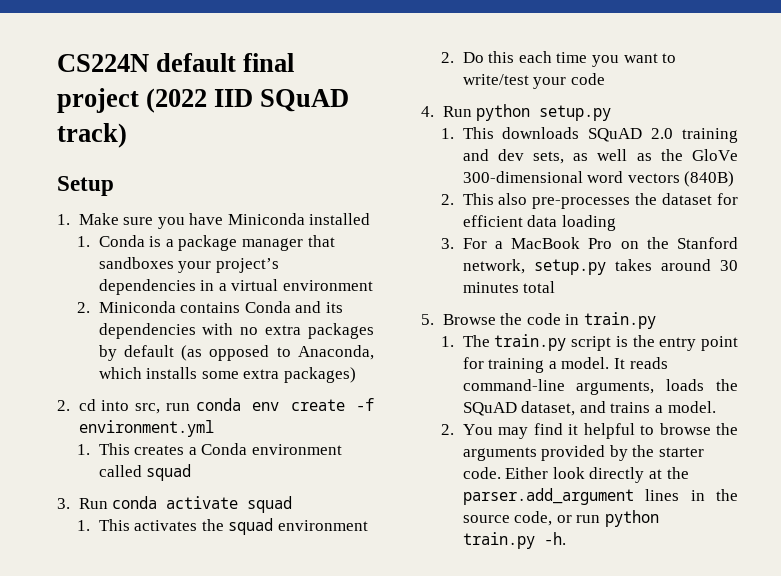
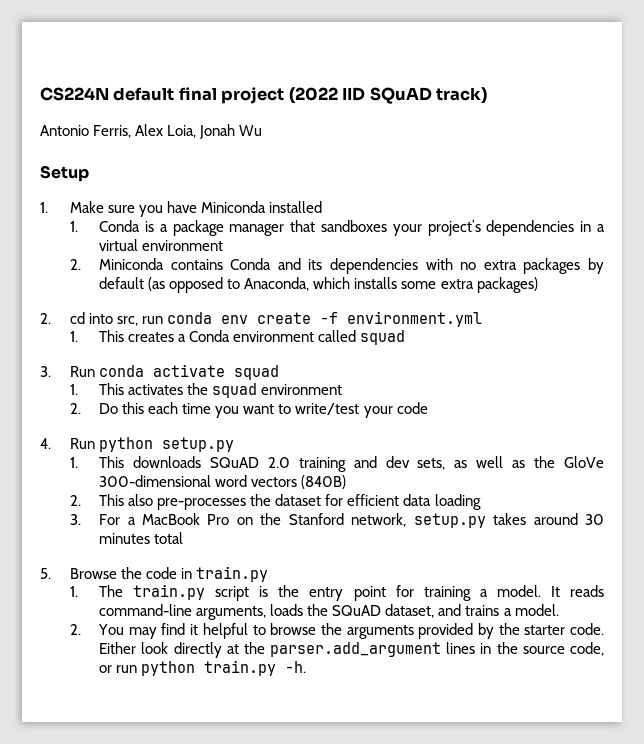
+ Antonio Ferris, Alex Loia, Jonah Wu

